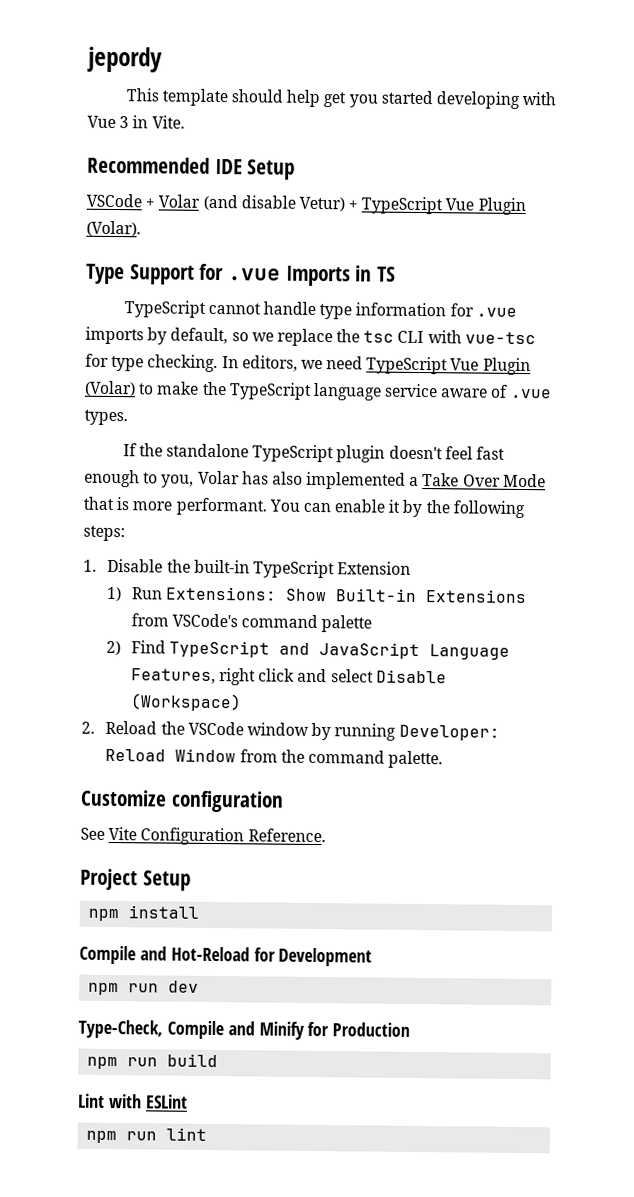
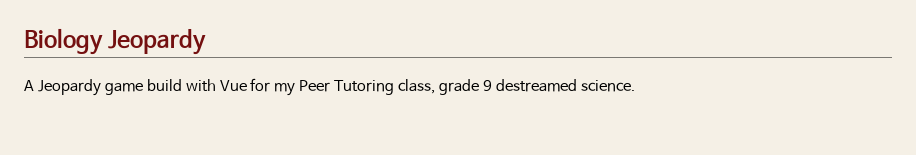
- jepordy
- This template should help get you started developing with Vue 3 in Vite.
- Recommended IDE Setup
- VSCode + Volar (and disable Vetur) + TypeScript Vue Plugin (Volar).
- Type Support for .vue Imports in TS
- TypeScript cannot handle type information for .vue imports by default, so we replace the tsc CLI with vue-tsc for type checking. In editors, we need TypeScript Vue Plugin (Volar) to make the TypeScript language service aware of .vue types.
- If the standalone TypeScript plugin doesn't feel fast enough to you, Volar has also implemented a Take Over Mode that is more performant. You can enable it by the following steps:
- 1. Disable the built-in TypeScript Extension
- 1) Run Extensions: Show Built-in Extensions from VSCode's command palette
- 2) Find TypeScript and JavaScript Language Features, right click and select Disable (Workspace)
- 2. Reload the VSCode window by running Developer: Reload Window from the command palette.
- Customize configuration
- See Vite Configuration Reference.
- Project Setup
- npm install
- Compile and Hot-Reload for Development
- npm run dev
- Type-Check, Compile and Minify for Production
- npm run build
- Lint with ESLint
- npm run lint
+ Biology Jeopardy
+ A Jeopardy game build with Vue for my Peer Tutoring class, grade 9 destreamed science.

